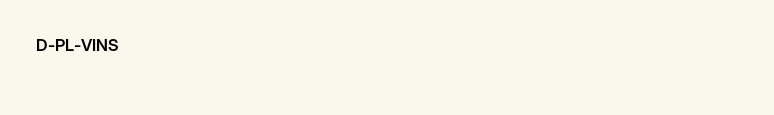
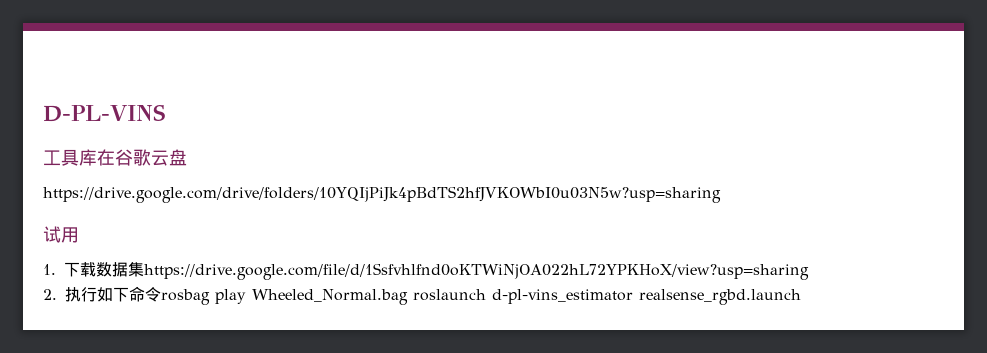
+ 工具库在谷歌云盘
+ https://drive.google.com/drive/folders/10YQIjPiJk4pBdTS2hfJVKOWbI0u03N5w?usp=sharing
+ 试用
+ 1.下载数据集https://drive.google.com/file/d/1Ssfvhlfnd0oKTWiNjOA022hL72YPKHoX/view?usp=sharing
+ 2.执行如下命令rosbag play Wheeled_Normal.bag roslaunch d-pl-vins_estimator realsense_rgbd.launch

